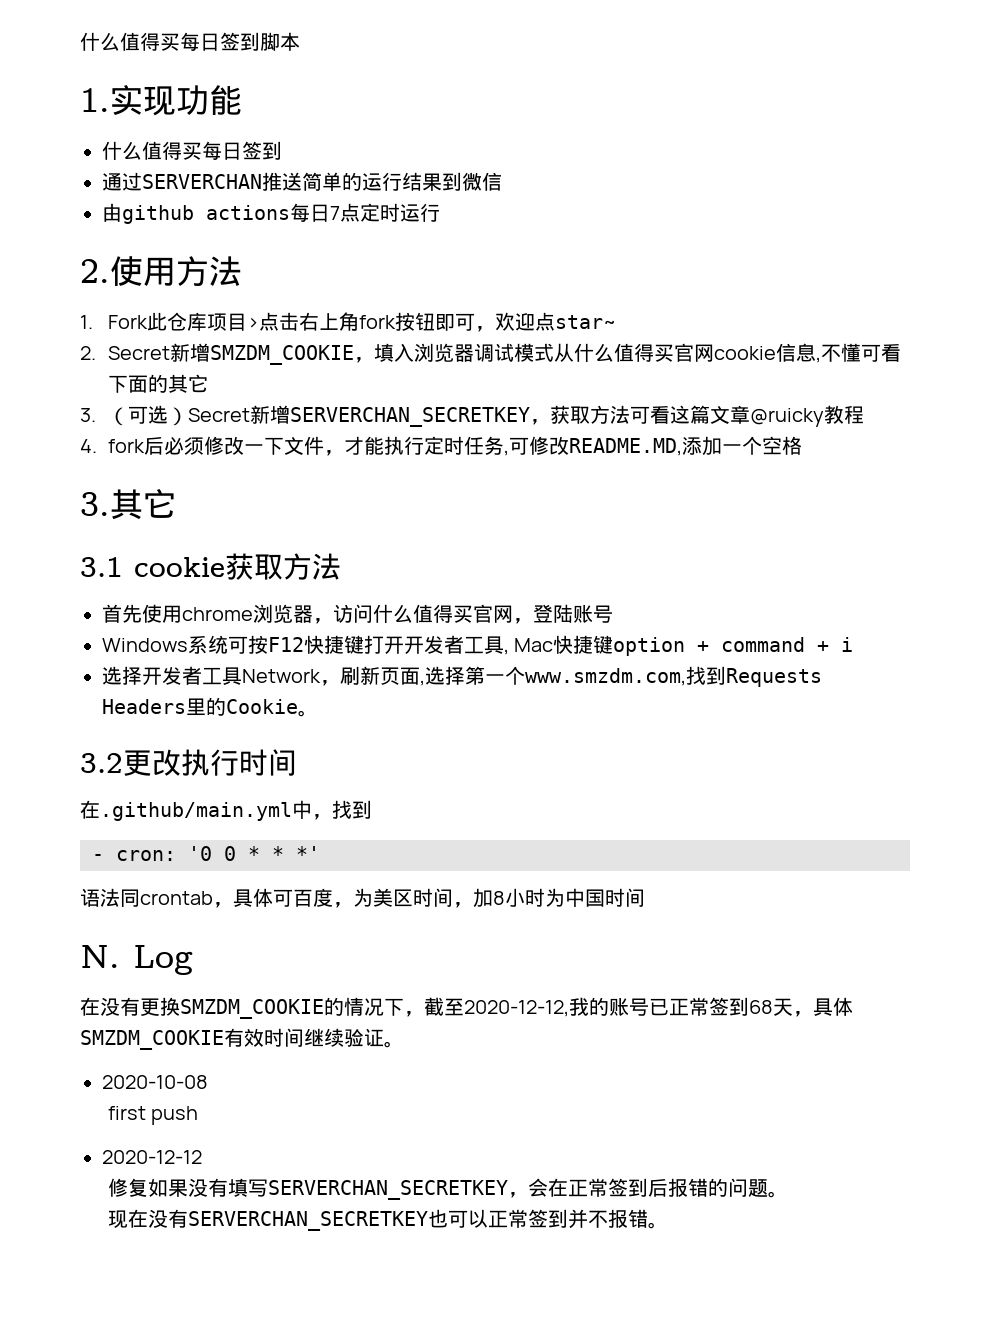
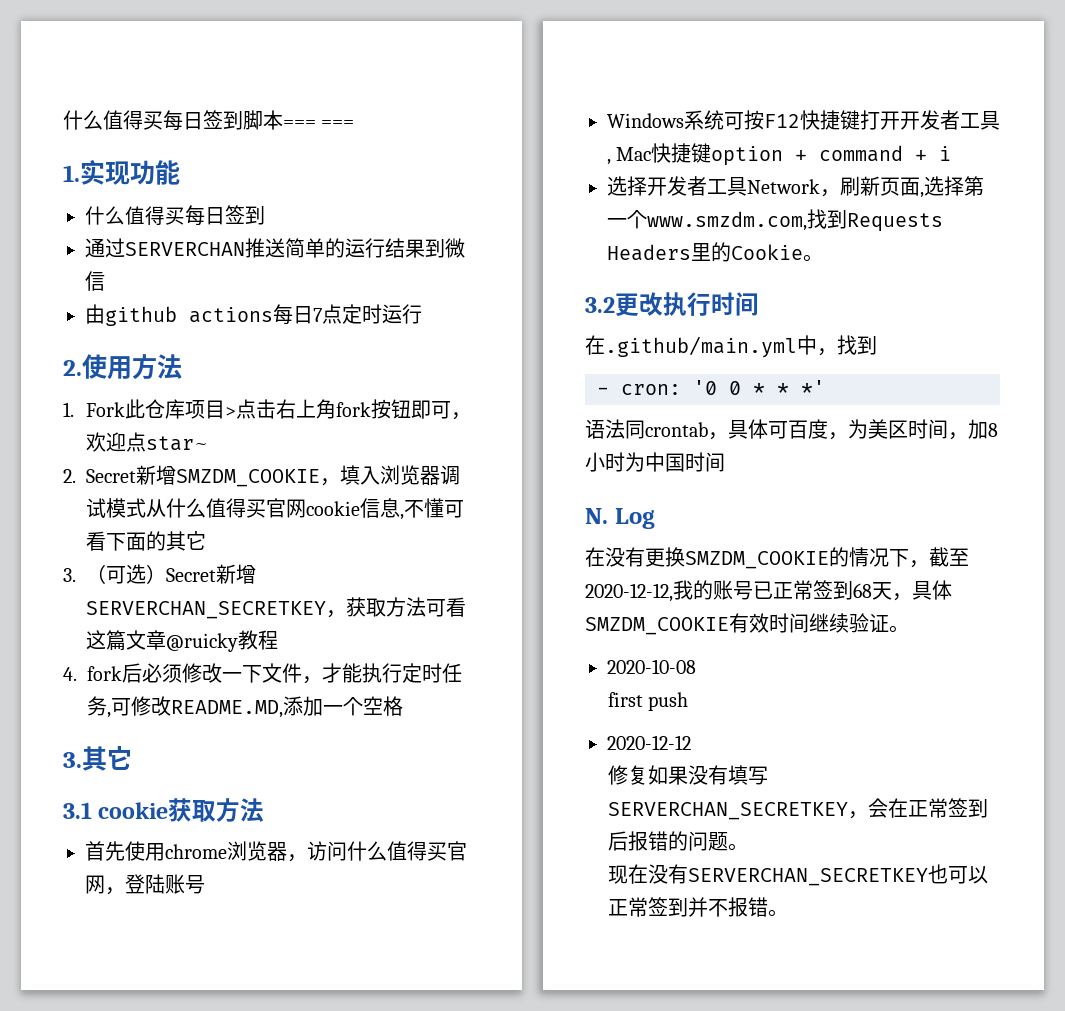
- 什么值得买每日签到脚本
+ 什么值得买每日签到脚本=== ===

